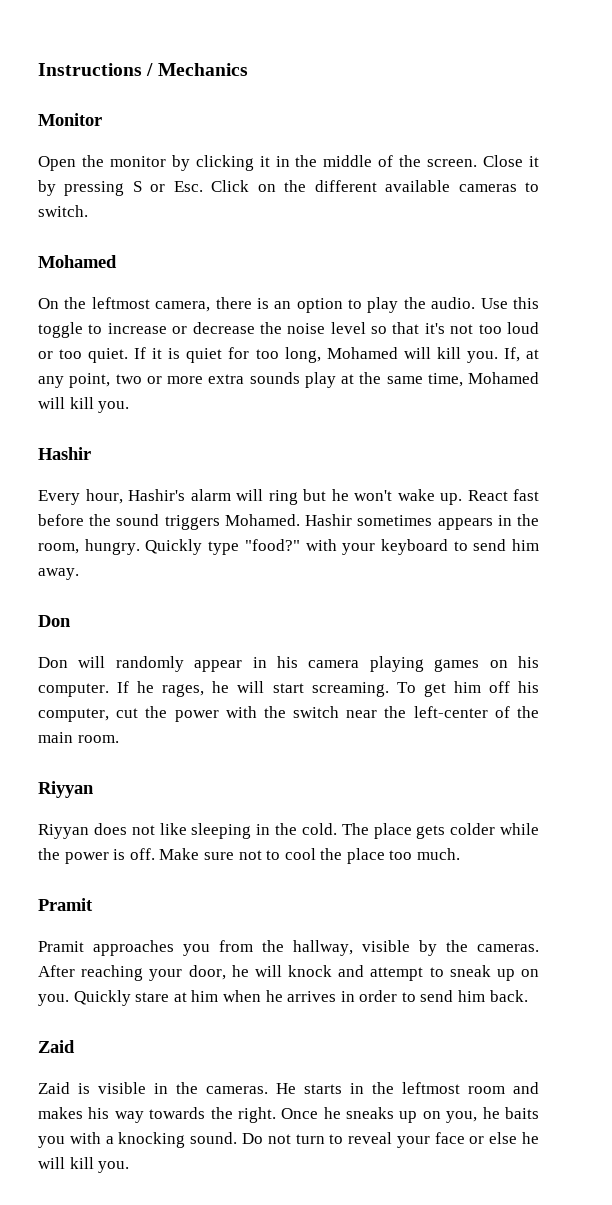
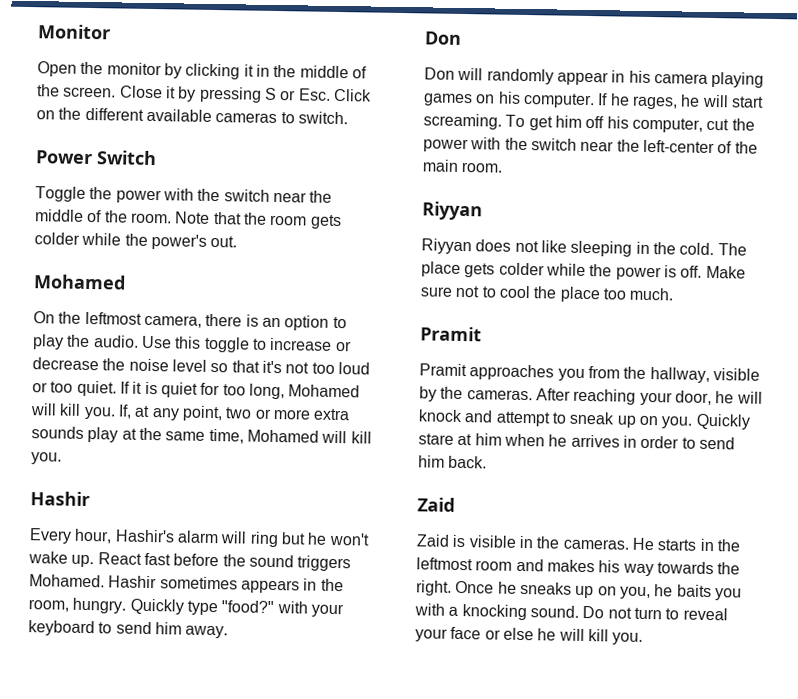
- Instructions / Mechanics
+ Power Switch
+ Toggle the power with the switch near the middle of the room. Note that the room gets colder while the power's out.

